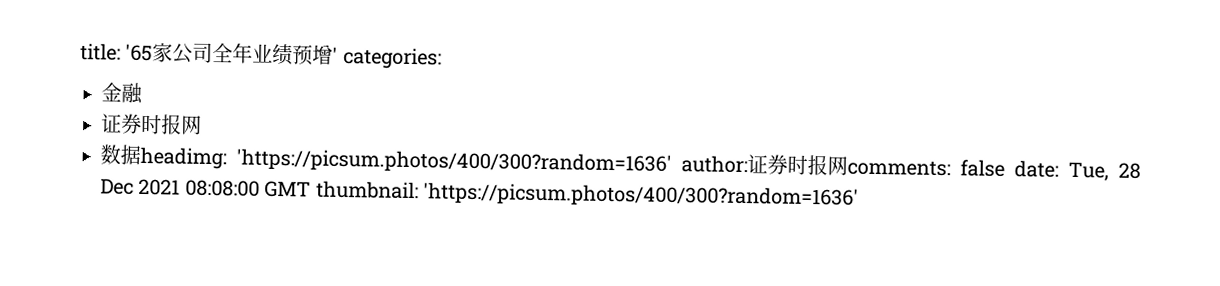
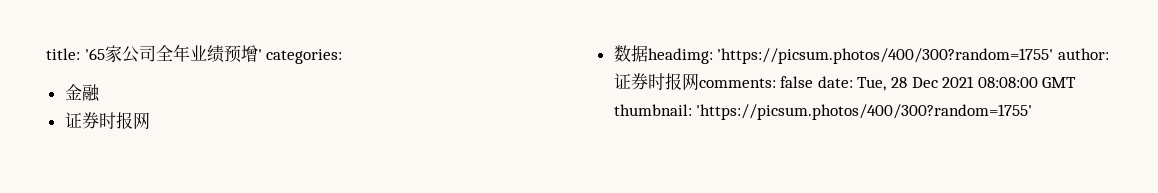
- 数据headimg: 'https://picsum.photos/400/300?random=1636' author:证券时报网comments: false date: Tue, 28 Dec 2021 08:08:00 GMT thumbnail: 'https://picsum.photos/400/300?random=1636'
+ 数据headimg: 'https://picsum.photos/400/300?random=1755' author:证券时报网comments: false date: Tue, 28 Dec 2021 08:08:00 GMT thumbnail: 'https://picsum.photos/400/300?random=1755'

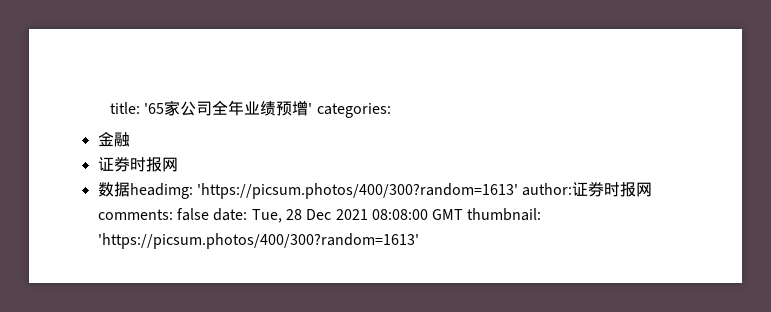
- 数据headimg: 'https://picsum.photos/400/300?random=1755' author:证券时报网comments: false date: Tue, 28 Dec 2021 08:08:00 GMT thumbnail: 'https://picsum.photos/400/300?random=1755'
+ 数据headimg: 'https://picsum.photos/400/300?random=1613' author:证券时报网comments: false date: Tue, 28 Dec 2021 08:08:00 GMT thumbnail: 'https://picsum.photos/400/300?random=1613'

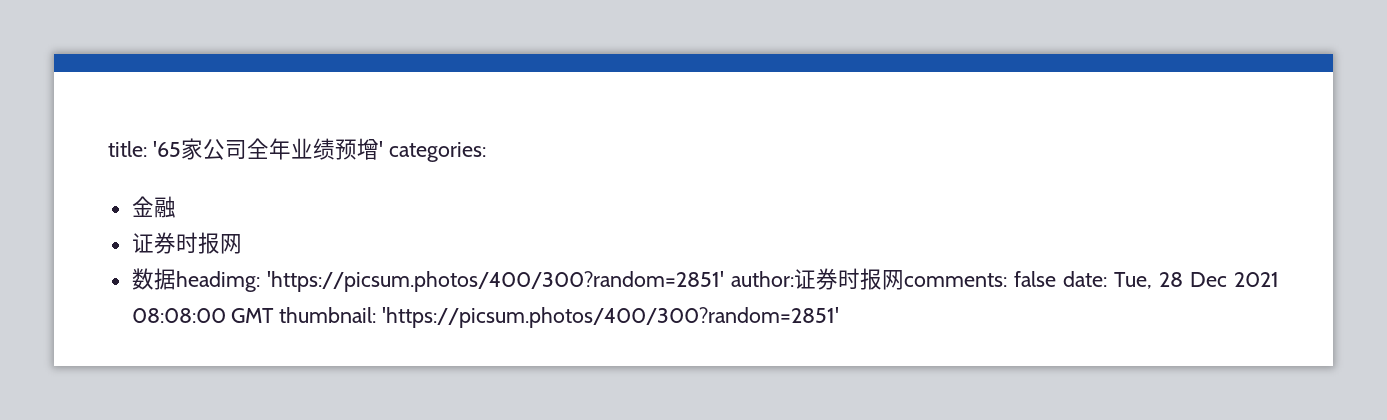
- 数据headimg: 'https://picsum.photos/400/300?random=1613' author:证券时报网comments: false date: Tue, 28 Dec 2021 08:08:00 GMT thumbnail: 'https://picsum.photos/400/300?random=1613'
+ 数据headimg: 'https://picsum.photos/400/300?random=2851' author:证券时报网comments: false date: Tue, 28 Dec 2021 08:08:00 GMT thumbnail: 'https://picsum.photos/400/300?random=2851'

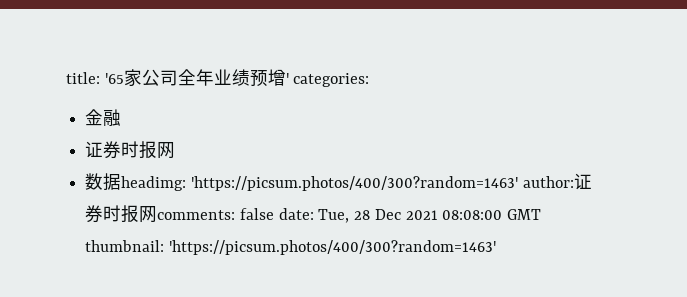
- 数据headimg: 'https://picsum.photos/400/300?random=2851' author:证券时报网comments: false date: Tue, 28 Dec 2021 08:08:00 GMT thumbnail: 'https://picsum.photos/400/300?random=2851'
+ 数据headimg: 'https://picsum.photos/400/300?random=1463' author:证券时报网comments: false date: Tue, 28 Dec 2021 08:08:00 GMT thumbnail: 'https://picsum.photos/400/300?random=1463'

